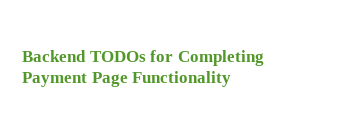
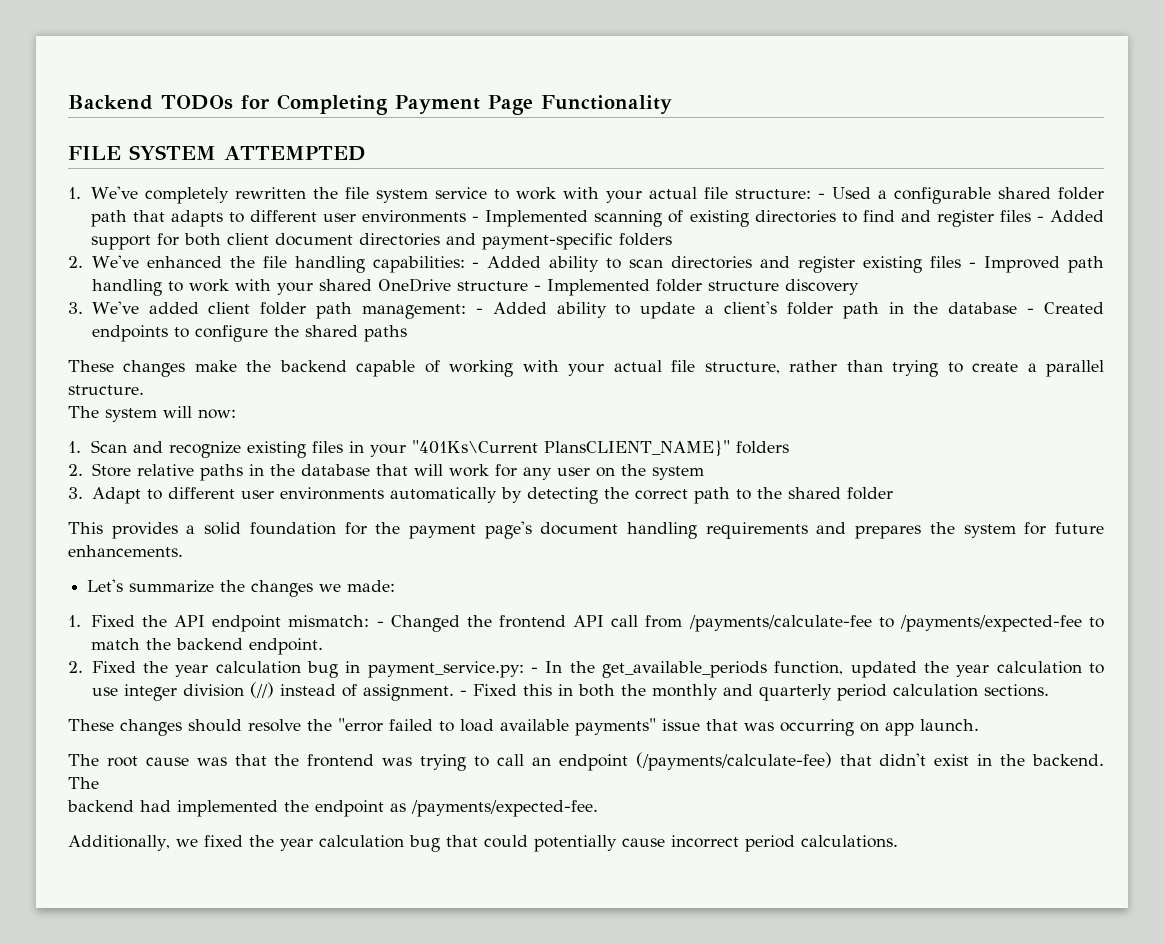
+ FILE SYSTEM ATTEMPTED
+ 1. We've completely rewritten the file system service to work with your actual file structure: - Used a configurable shared folder path that adapts to different user environments - Implemented scanning of existing directories to find and register files - Added support for both client document directories and payment-specific folders
+ 2. We've enhanced the file handling capabilities: - Added ability to scan directories and register existing files - Improved path handling to work with your shared OneDrive structure - Implemented folder structure discovery
+ 3. We've added client folder path management: - Added ability to update a client's folder path in the database - Created endpoints to configure the shared paths
+ These changes make the backend capable of working with your actual file structure, rather than trying to create a parallel structure.
+ The system will now:
+ 1. Scan and recognize existing files in your "401Ks\Current PlansCLIENT_NAME}" folders
+ 2. Store relative paths in the database that will work for any user on the system
+ 3. Adapt to different user environments automatically by detecting the correct path to the shared folder
+ This provides a solid foundation for the payment page's document handling requirements and prepares the system for future enhancements.
+ Let's summarize the changes we made:
+ 1. Fixed the API endpoint mismatch: - Changed the frontend API call from /payments/calculate-fee to /payments/expected-fee to match the backend endpoint.
+ 2. Fixed the year calculation bug in payment_service.py: - In the get_available_periods function, updated the year calculation to use integer division (//) instead of assignment. - Fixed this in both the monthly and quarterly period calculation sections.
+ These changes should resolve the "error failed to load available payments" issue that was occurring on app launch.
+ The root cause was that the frontend was trying to call an endpoint (/payments/calculate-fee) that didn't exist in the backend. The
+ backend had implemented the endpoint as /payments/expected-fee.
+ Additionally, we fixed the year calculation bug that could potentially cause incorrect period calculations.

